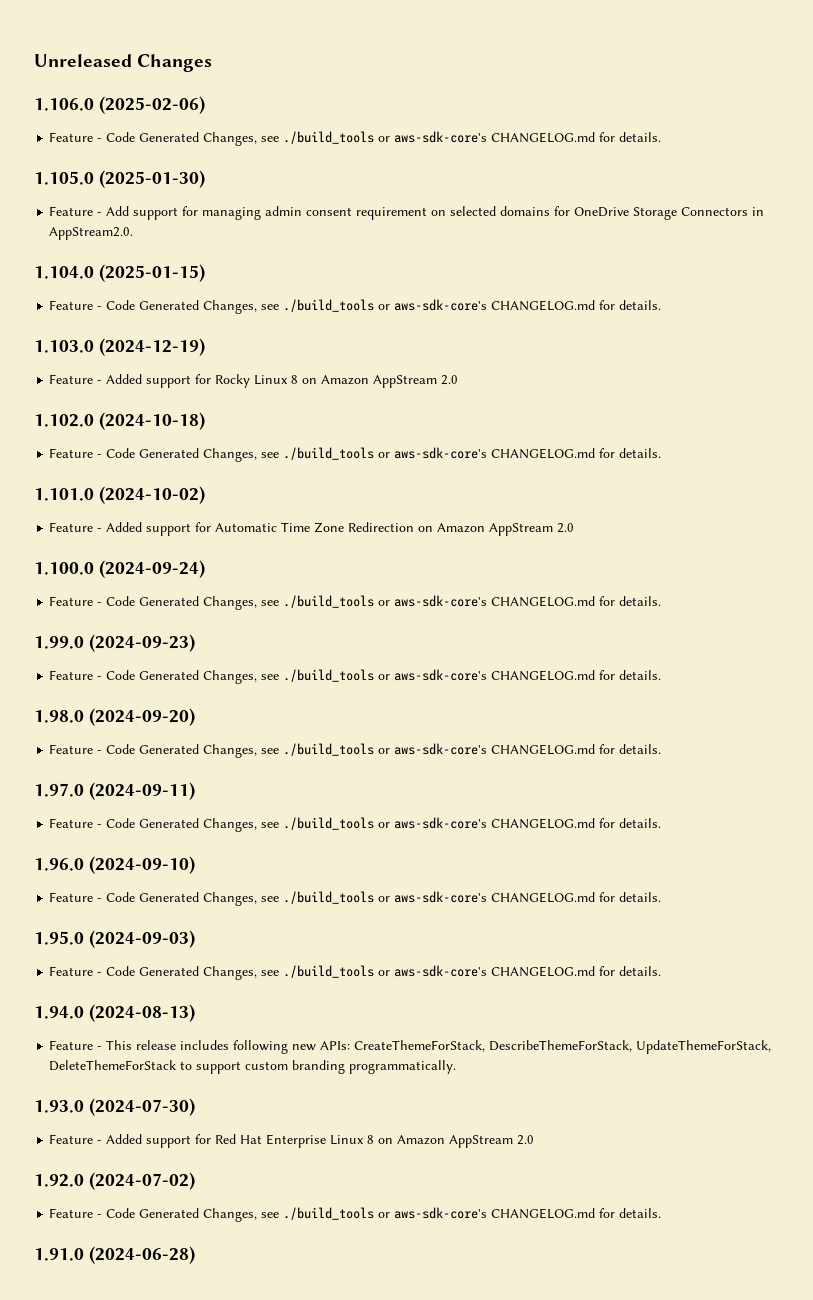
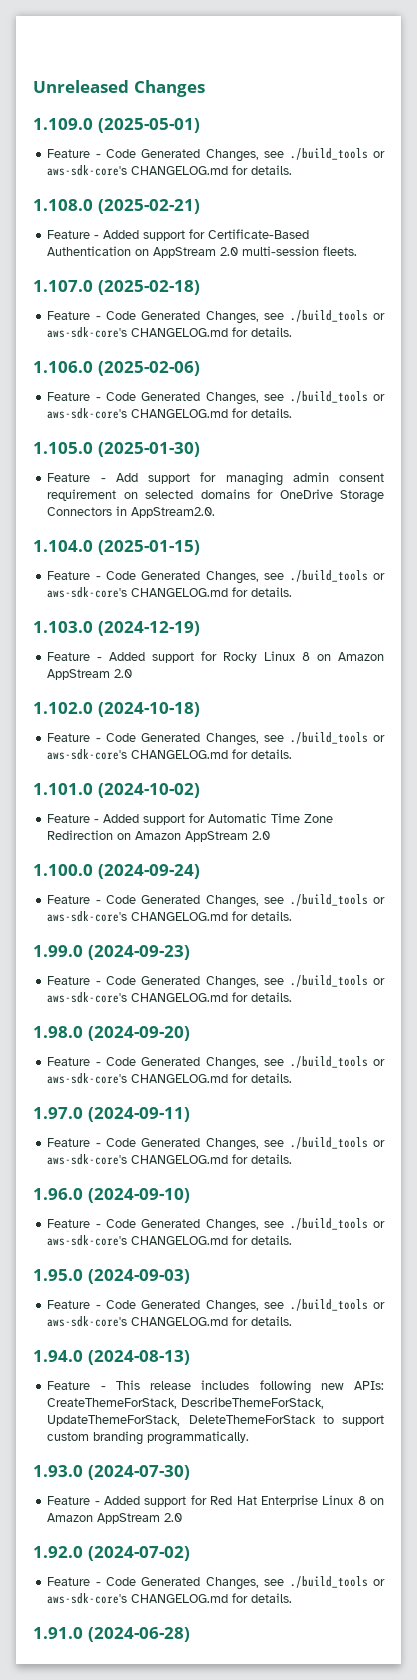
+ 1.109.0 (2025-05-01)
+ Feature - Code Generated Changes, see ./build_tools or aws-sdk-core's CHANGELOG.md for details.
+ 1.108.0 (2025-02-21)
+ Feature - Added support for Certificate-Based Authentication on AppStream 2.0 multi-session fleets.
+ 1.107.0 (2025-02-18)
+ Feature - Code Generated Changes, see ./build_tools or aws-sdk-core's CHANGELOG.md for details.

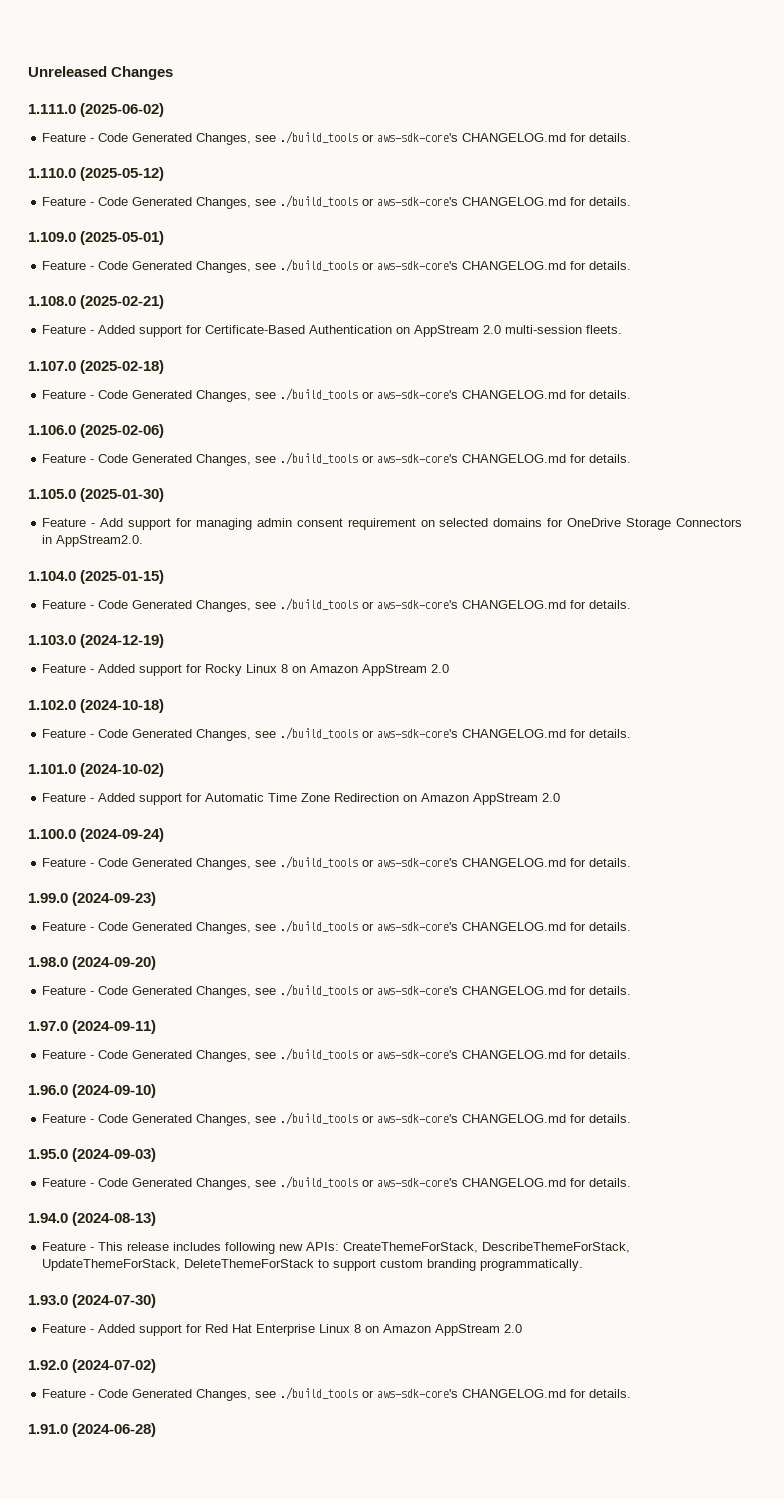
+ 1.111.0 (2025-06-02)
+ Feature - Code Generated Changes, see ./build_tools or aws-sdk-core's CHANGELOG.md for details.
+ 1.110.0 (2025-05-12)
+ Feature - Code Generated Changes, see ./build_tools or aws-sdk-core's CHANGELOG.md for details.

